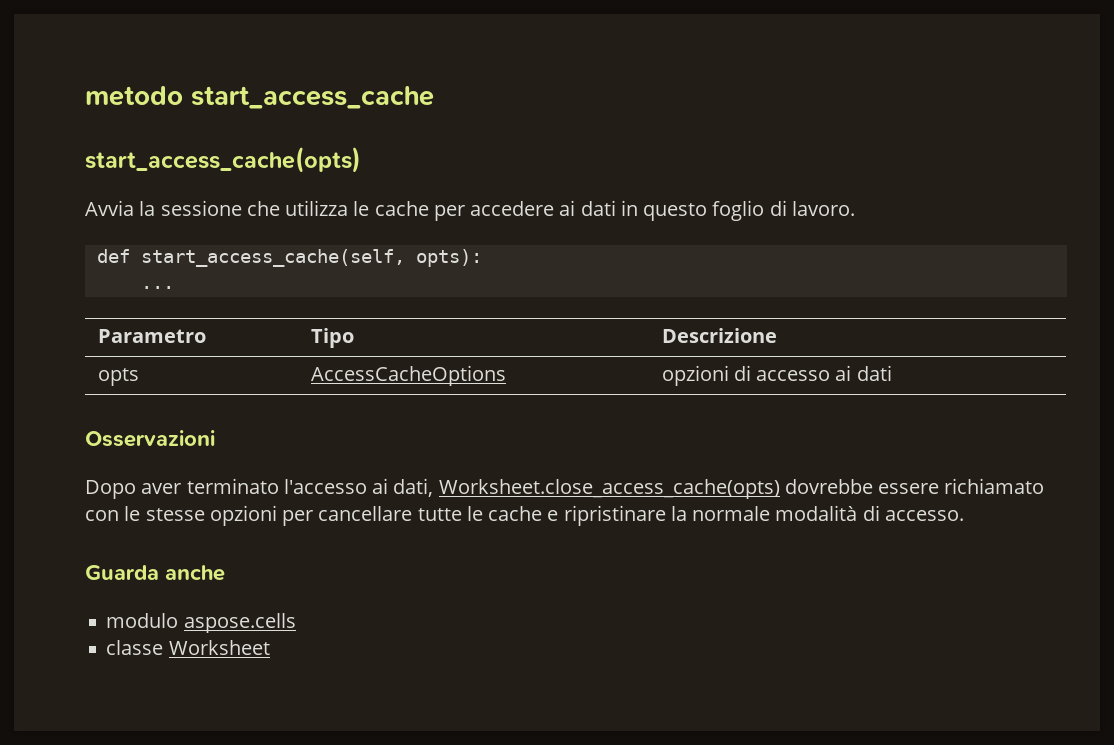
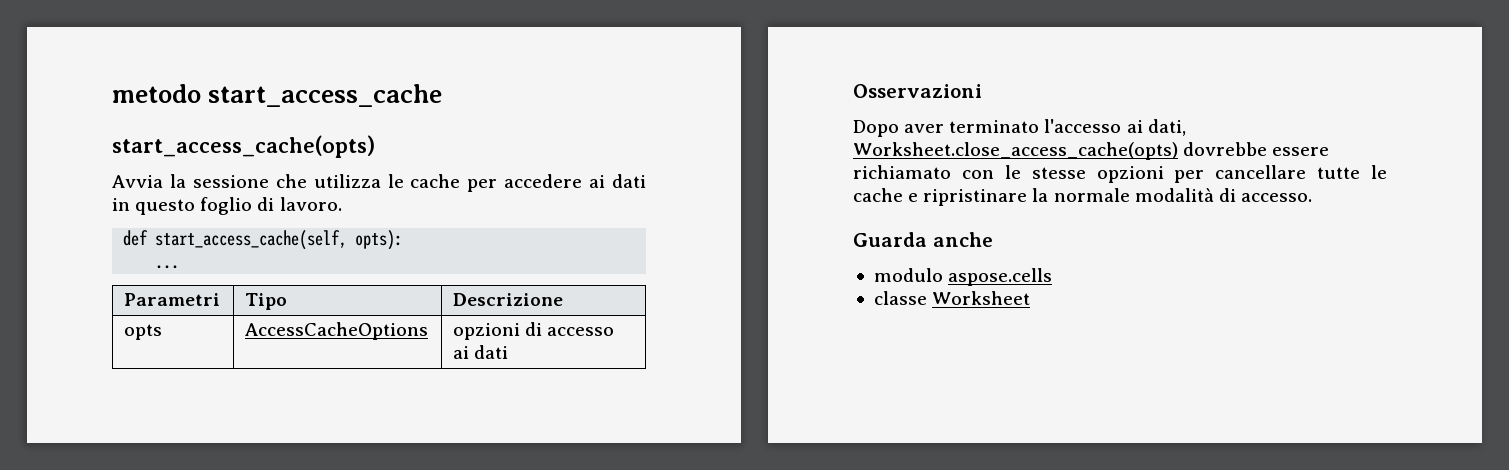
- Parametro | Tipo | Descrizione
+ Parametri | Tipo | Descrizione

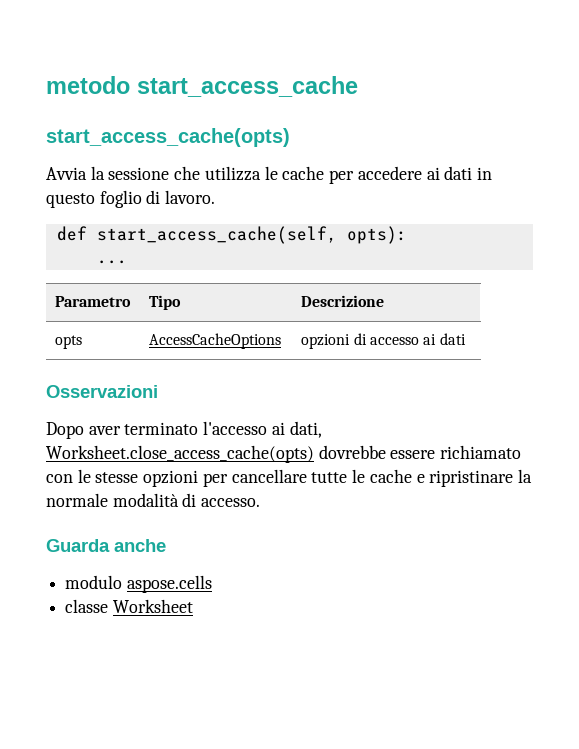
- Parametri | Tipo | Descrizione
+ Parametro | Tipo | Descrizione

